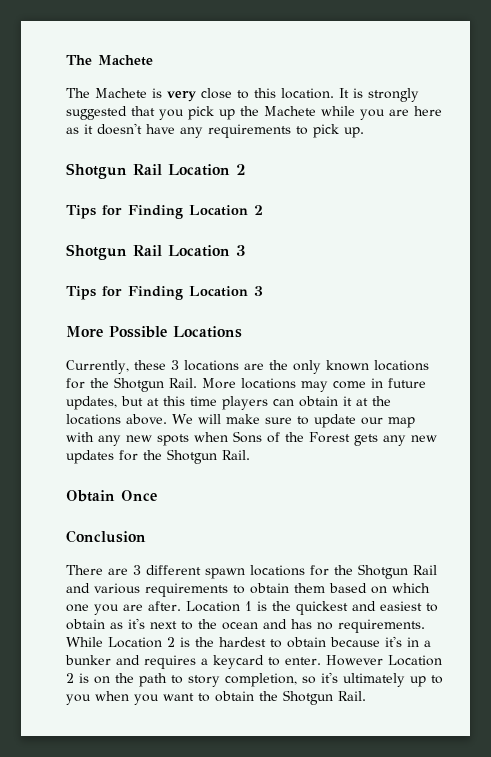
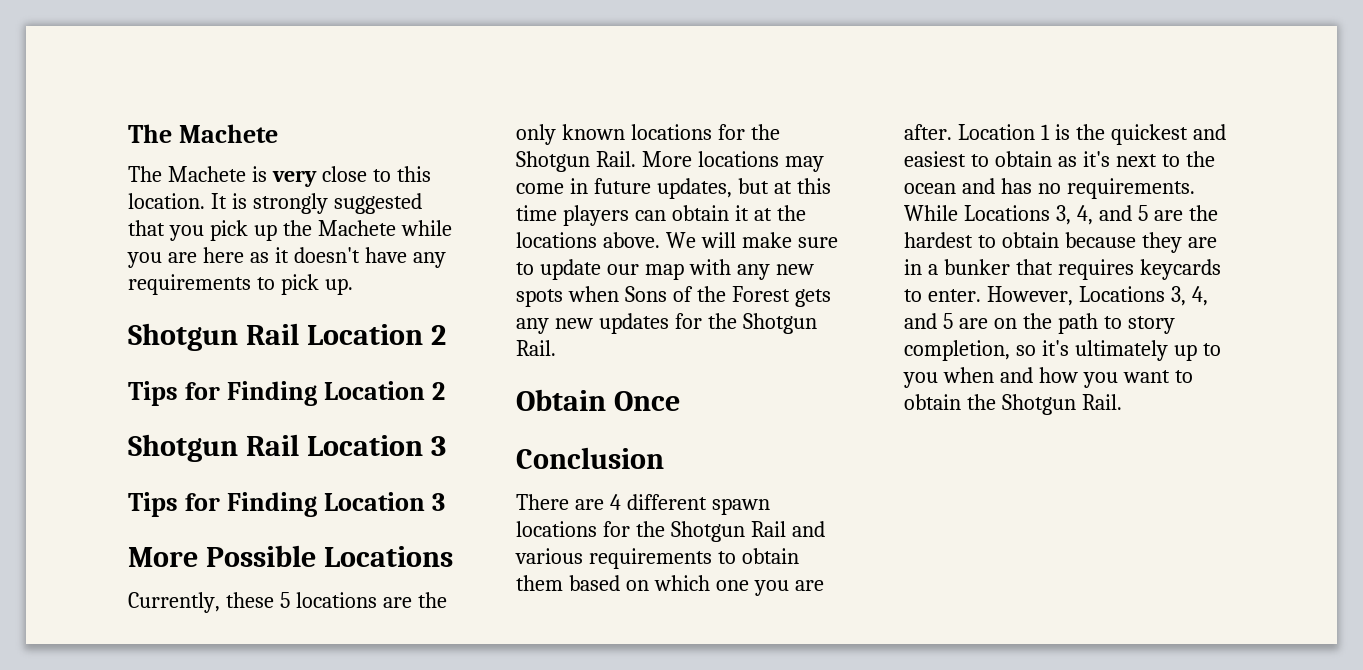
- Currently, these 3 locations are the only known locations for the Shotgun Rail.
+ Currently, these 5 locations are the only known locations for the Shotgun Rail.
- There are 3 different spawn locations for the Shotgun Rail and various requirements to obtain them based on which one you are after.
+ There are 4 different spawn locations for the Shotgun Rail and various requirements to obtain them based on which one you are after.
- While Location 2 is the hardest to obtain because it's in a bunker and requires a keycard to enter. However Location 2 is on the path to story completion, so it's ultimately up to you when you want to obtain the Shotgun Rail.
+ While Locations 3, 4, and 5 are the hardest to obtain because they are in a bunker that requires keycards to enter. However, Locations 3, 4, and 5 are on the path to story completion, so it's ultimately up to you when and how you want to obtain the Shotgun Rail.

